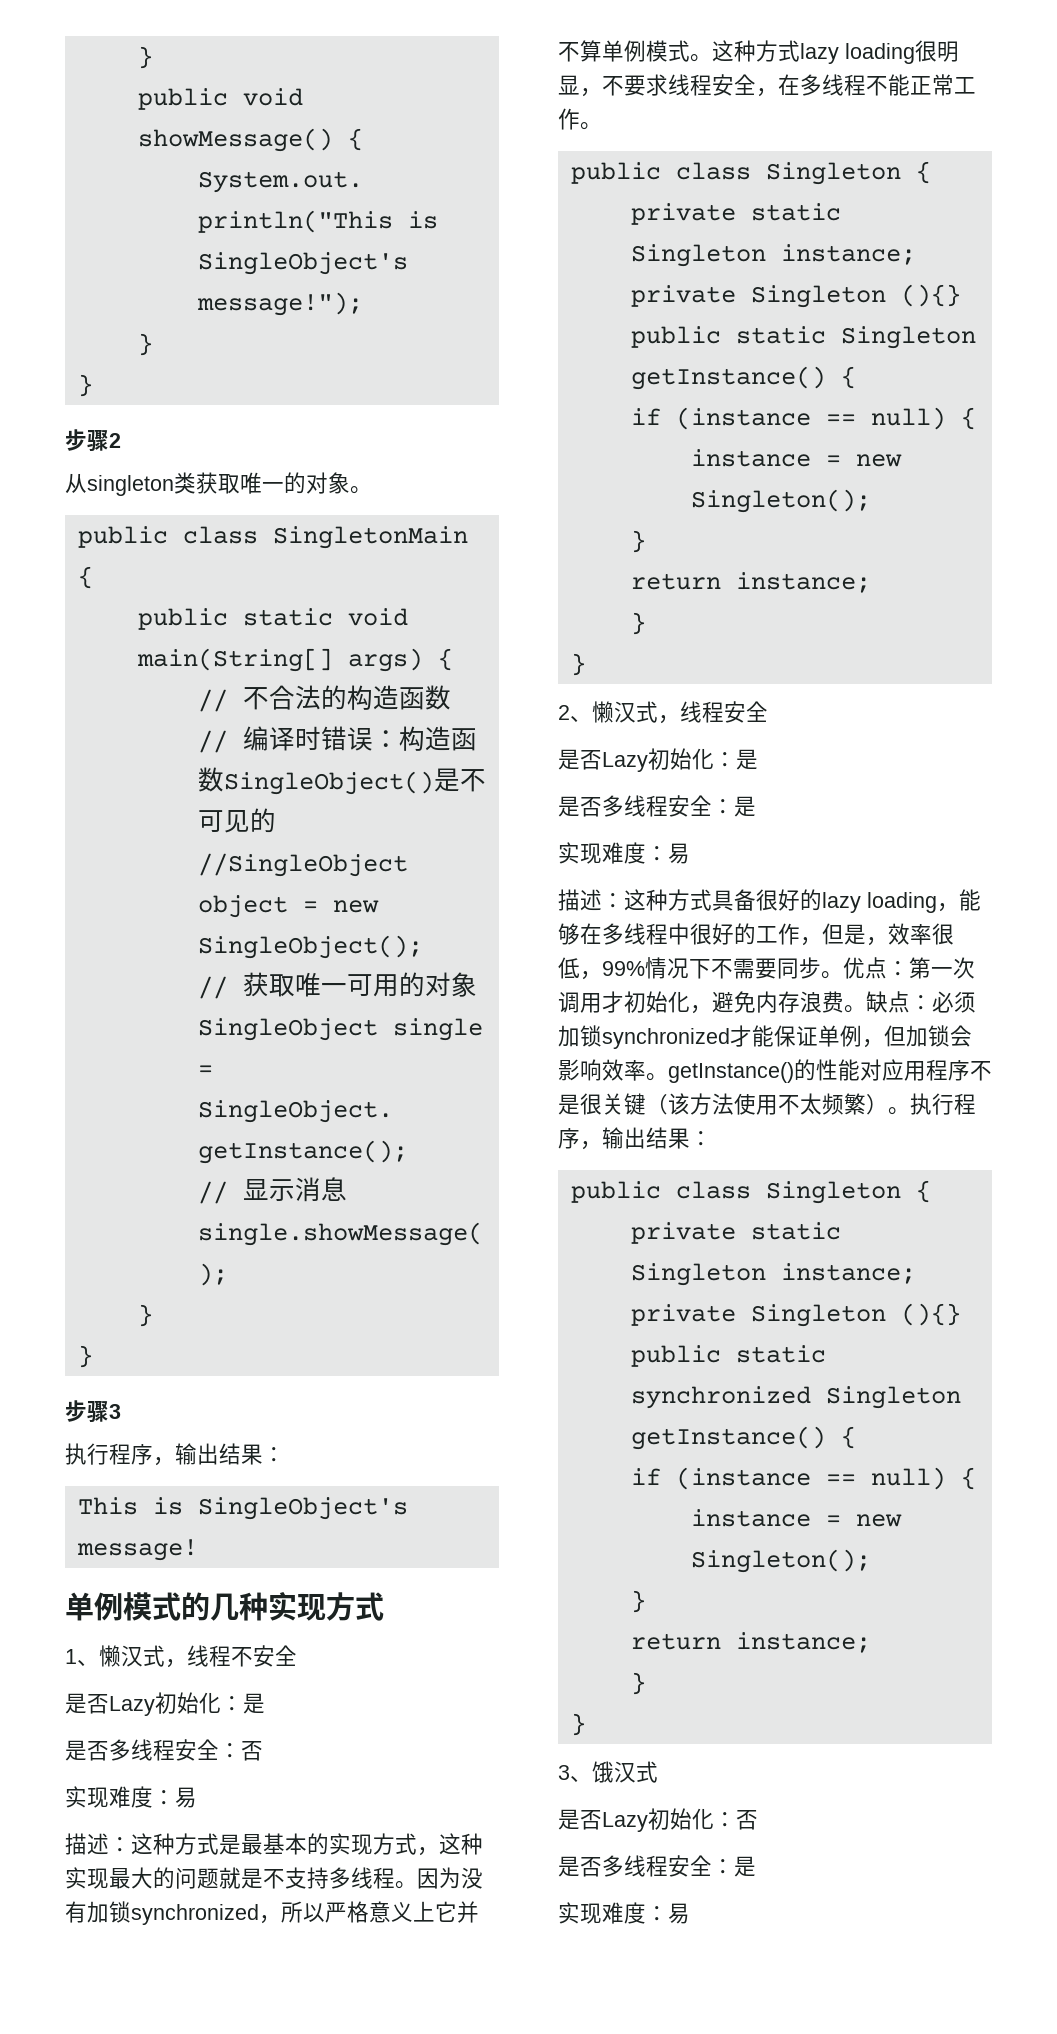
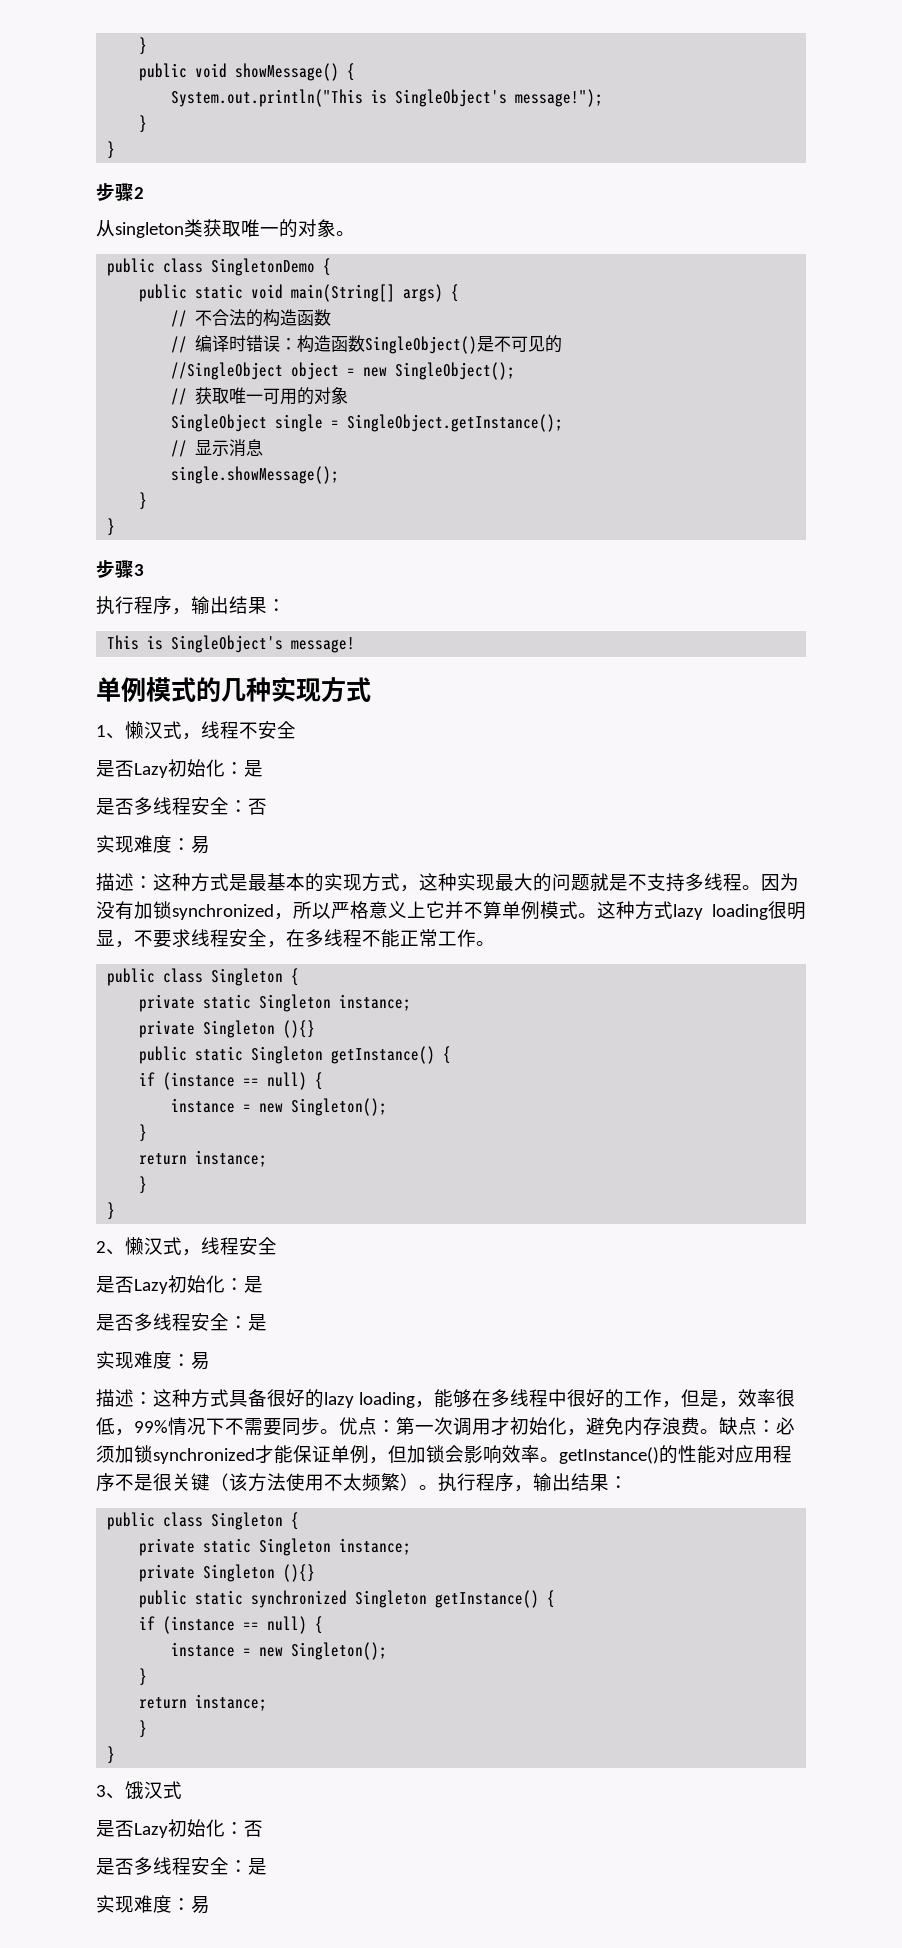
- public class SingletonMain {
+ public class SingletonDemo {

